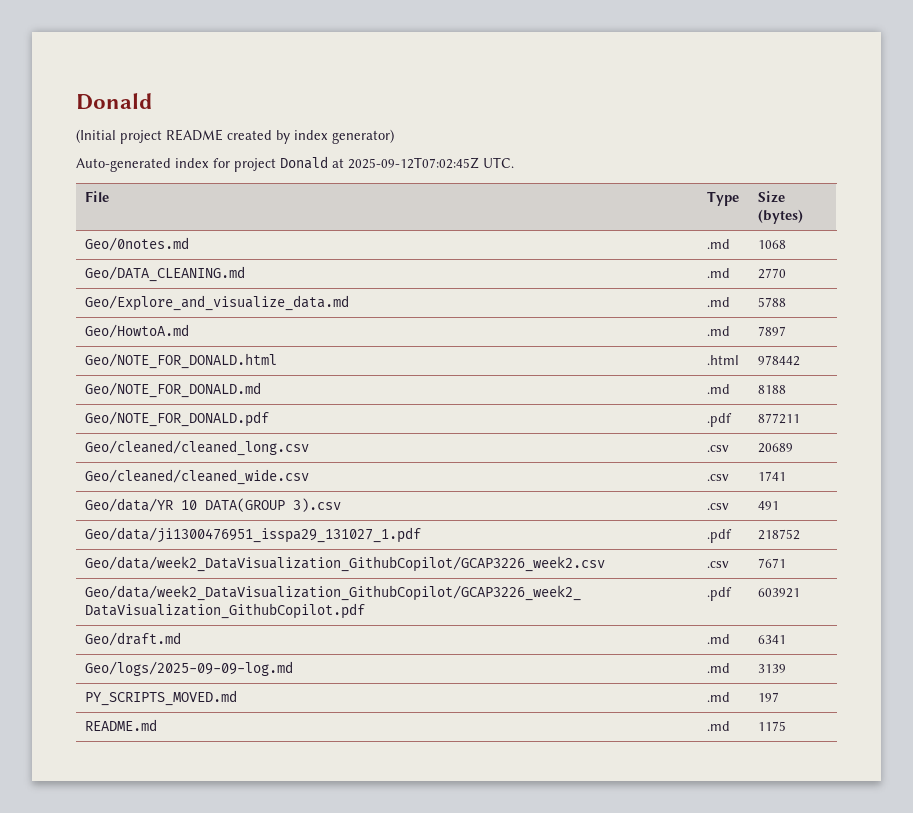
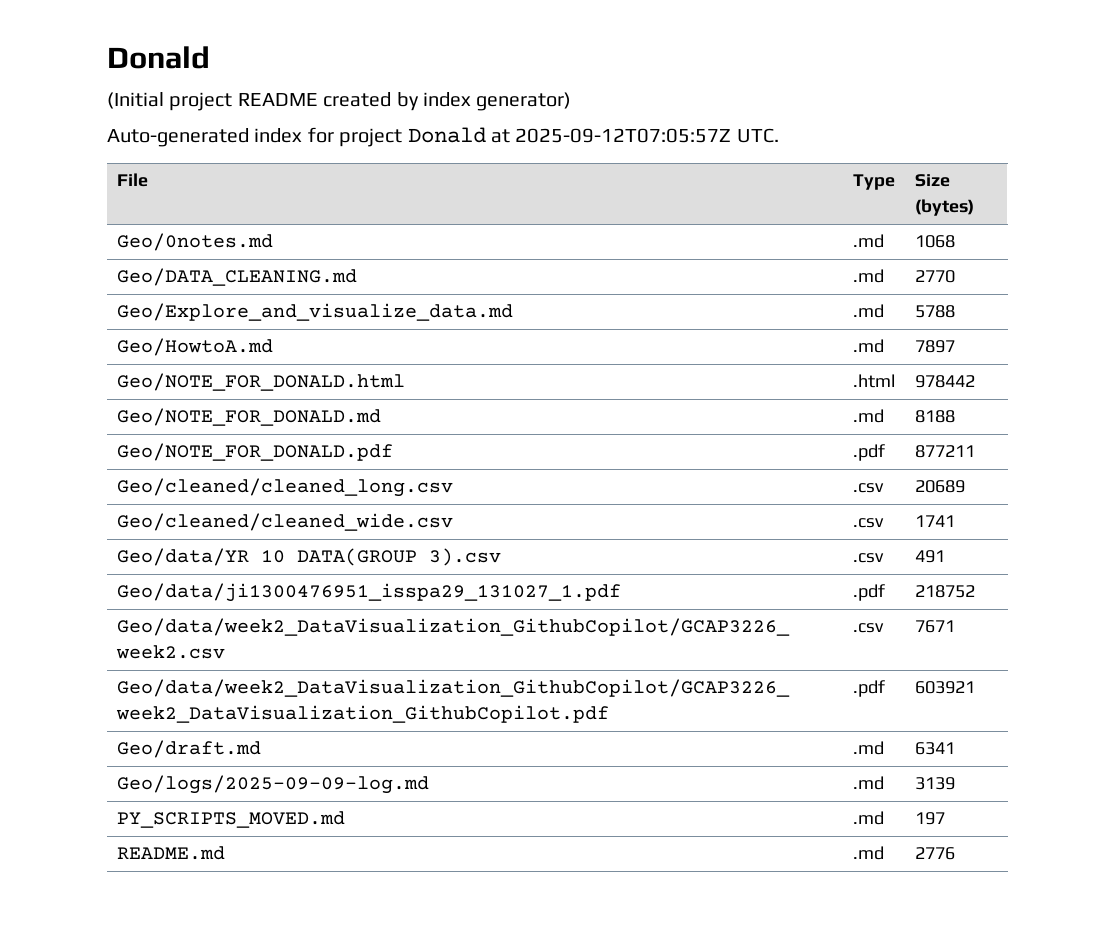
- Auto-generated index for project Donald at 2025-09-12T07:02:45Z UTC.
+ Auto-generated index for project Donald at 2025-09-12T07:05:57Z UTC.
- README.md | .md | 1175
+ README.md | .md | 2776

